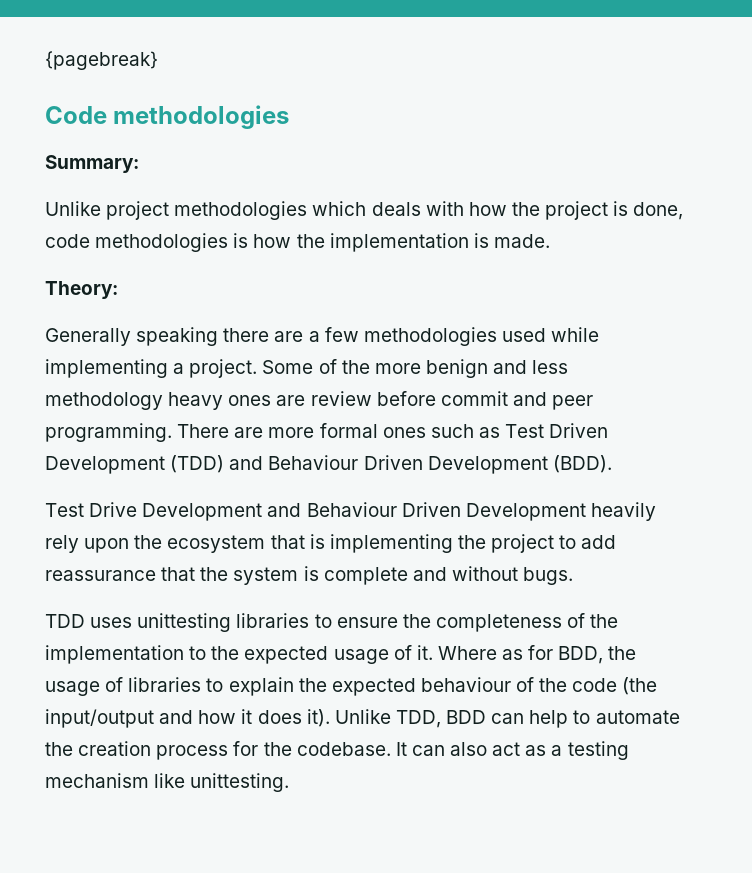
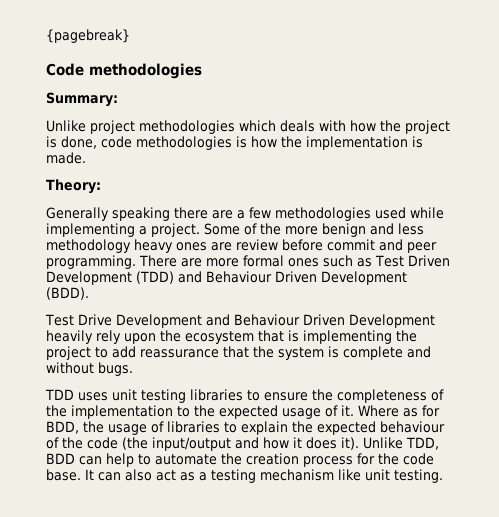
- TDD uses unittesting libraries to ensure the completeness of the implementation to the expected usage of it.
+ TDD uses unit testing libraries to ensure the completeness of the implementation to the expected usage of it.
- Unlike TDD, BDD can help to automate the creation process for the codebase.
+ Unlike TDD, BDD can help to automate the creation process for the code base.
- It can also act as a testing mechanism like unittesting.
+ It can also act as a testing mechanism like unit testing.

